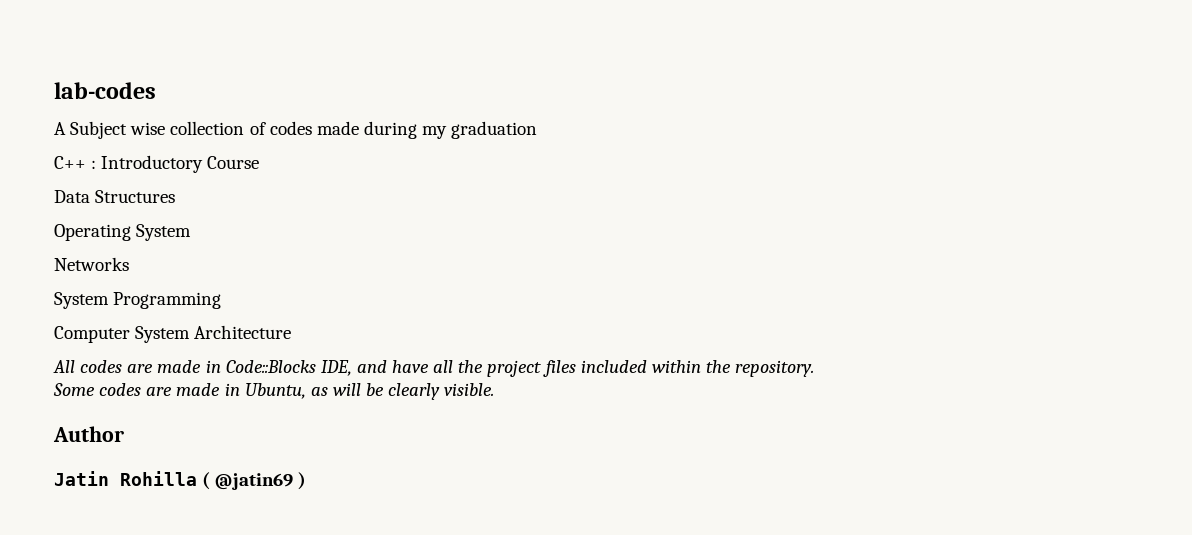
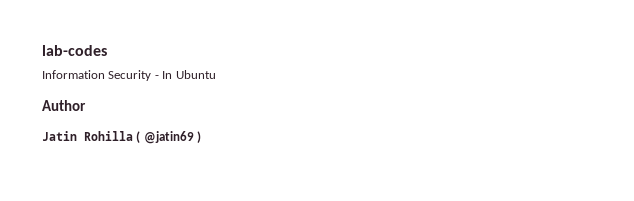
- A Subject wise collection of codes made during my graduation
- C++ : Introductory Course
- Data Structures
- Operating System
- Networks
- System Programming
- Computer System Architecture
- All codes are made in Code::Blocks IDE, and have all the project files included within the repository.
- Some codes are made in Ubuntu, as will be clearly visible.
+ Information Security - In Ubuntu

